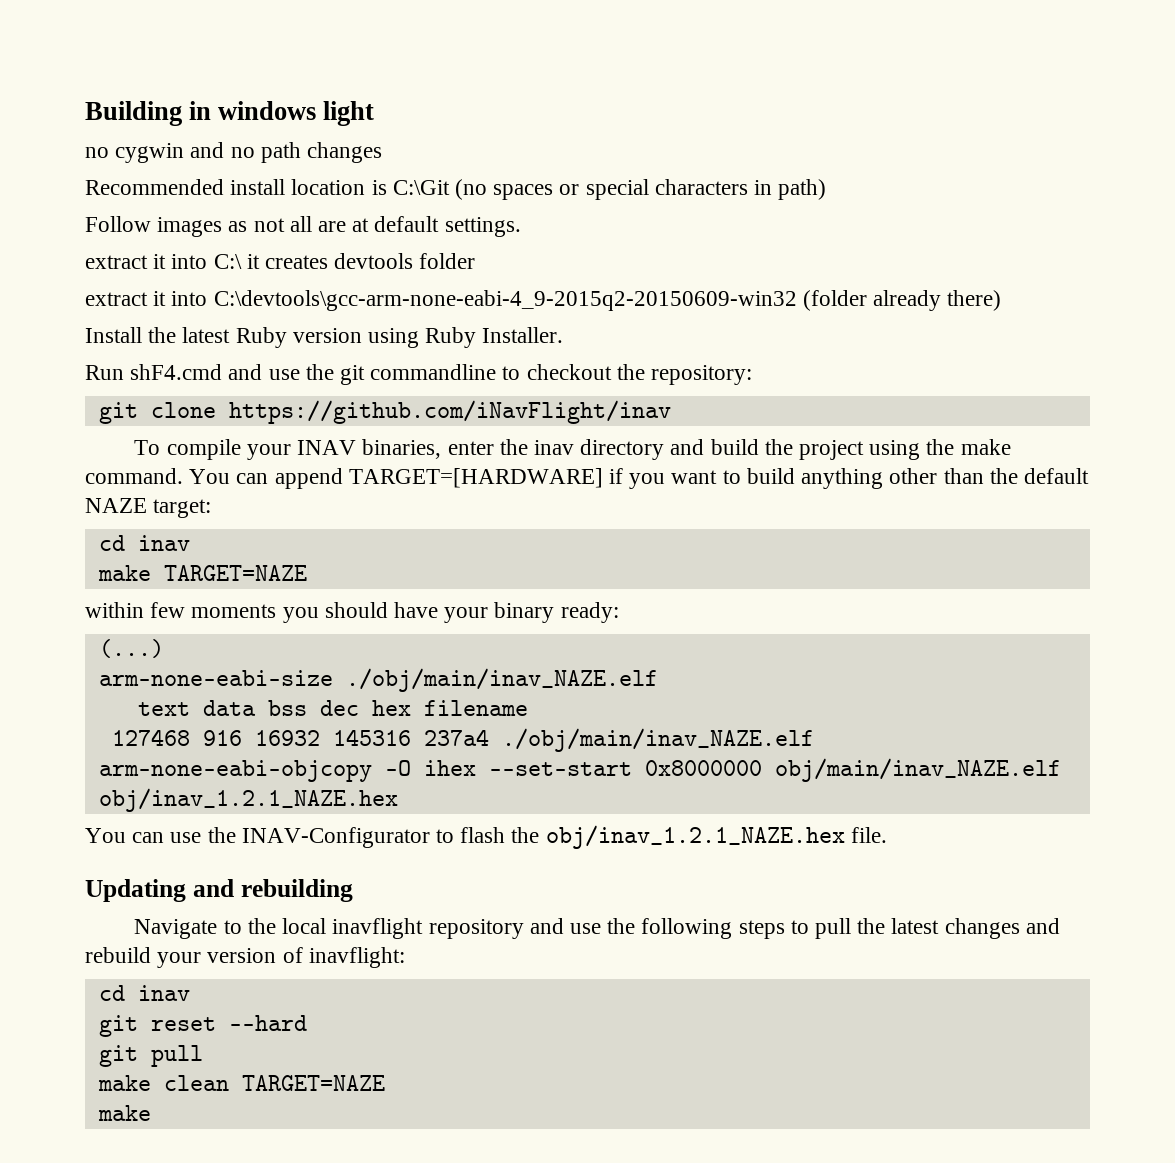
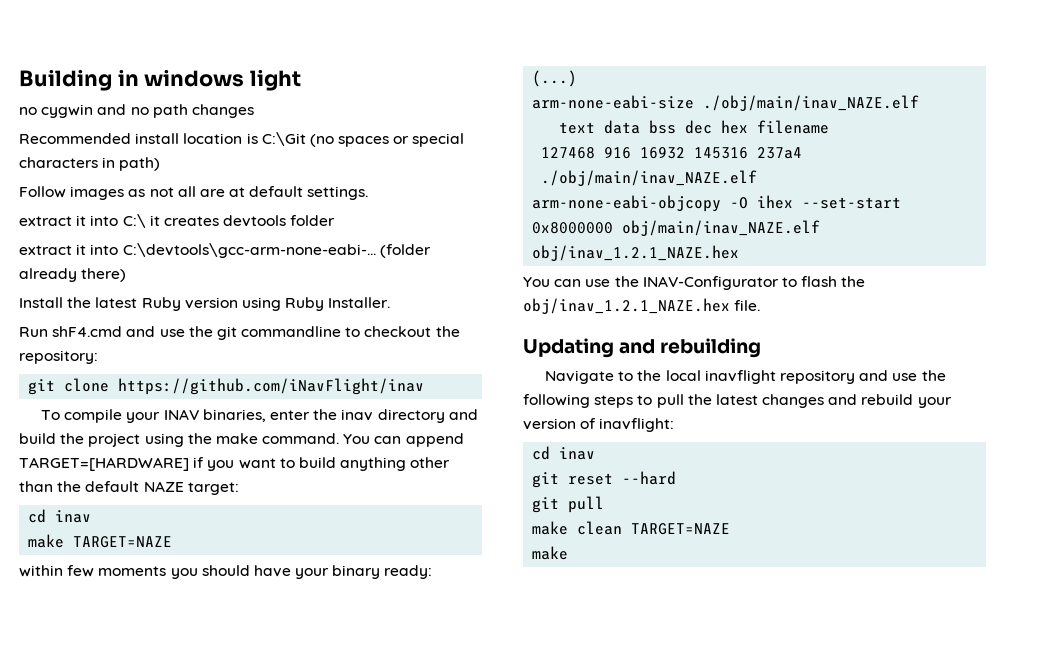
- extract it into C:\devtools\gcc-arm-none-eabi-4_9-2015q2-20150609-win32 (folder already there)
+ extract it into C:\devtools\gcc-arm-none-eabi-... (folder already there)

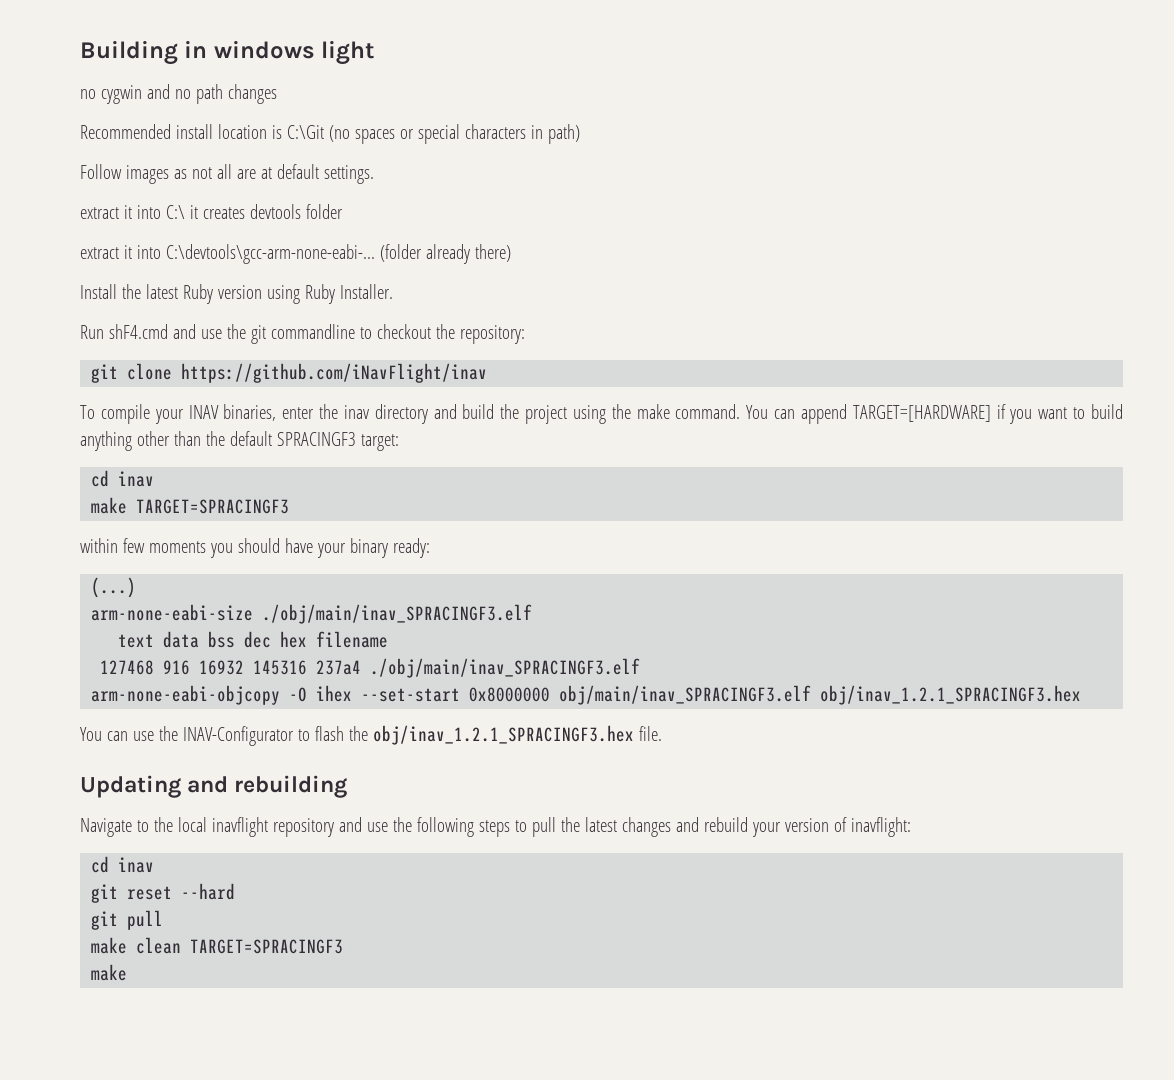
- You can append TARGET=[HARDWARE] if you want to build anything other than the default NAZE target:
+ You can append TARGET=[HARDWARE] if you want to build anything other than the default SPRACINGF3 target:
- make TARGET=NAZE
+ make TARGET=SPRACINGF3
- arm-none-eabi-size ./obj/main/inav_NAZE.elf
+ arm-none-eabi-size ./obj/main/inav_SPRACINGF3.elf
- 127468 916 16932 145316 237a4 ./obj/main/inav_NAZE.elf
+ 127468 916 16932 145316 237a4 ./obj/main/inav_SPRACINGF3.elf
- arm-none-eabi-objcopy -O ihex --set-start 0x8000000 obj/main/inav_NAZE.elf obj/inav_1.2.1_NAZE.hex
+ arm-none-eabi-objcopy -O ihex --set-start 0x8000000 obj/main/inav_SPRACINGF3.elf obj/inav_1.2.1_SPRACINGF3.hex
- You can use the INAV-Configurator to flash the obj/inav_1.2.1_NAZE.hex file.
+ You can use the INAV-Configurator to flash the obj/inav_1.2.1_SPRACINGF3.hex file.
- make clean TARGET=NAZE
+ make clean TARGET=SPRACINGF3

